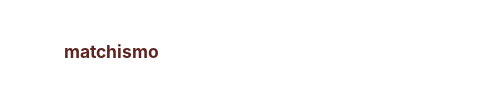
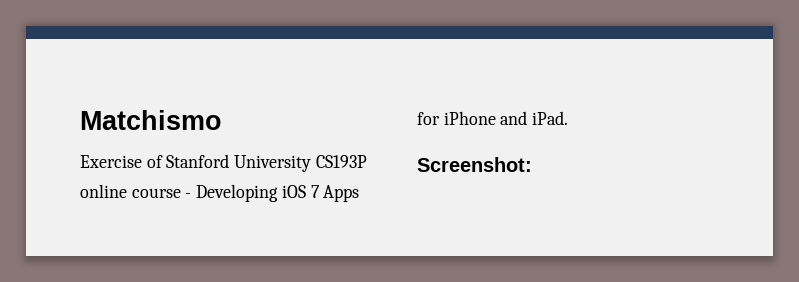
- matchismo
+ Matchismo
+ Exercise of Stanford University CS193P online course - Developing iOS 7 Apps for iPhone and iPad.
+ Screenshot:

